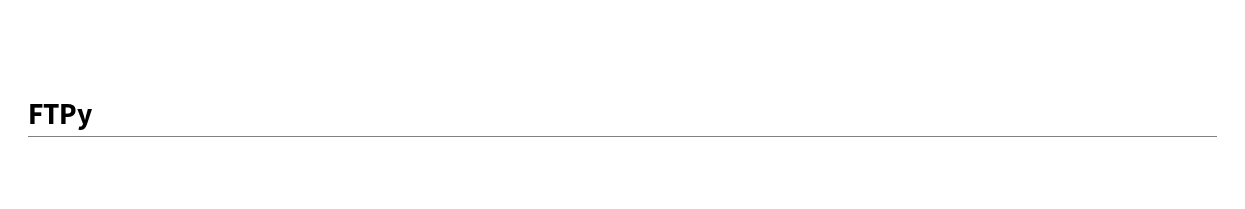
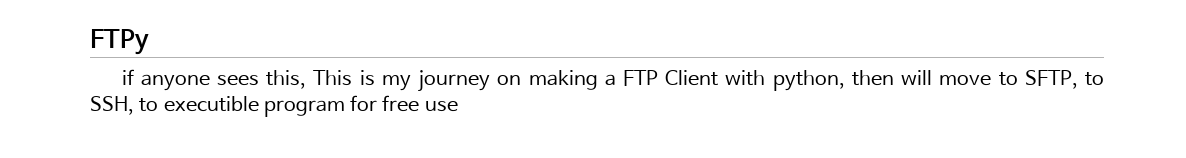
+ if anyone sees this, This is my journey on making a FTP Client with python, then will move to SFTP, to SSH, to executible program for free use

